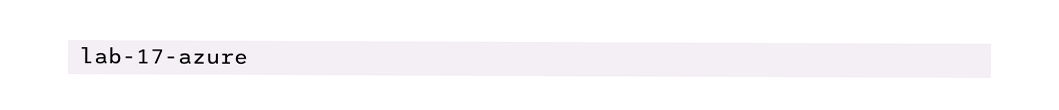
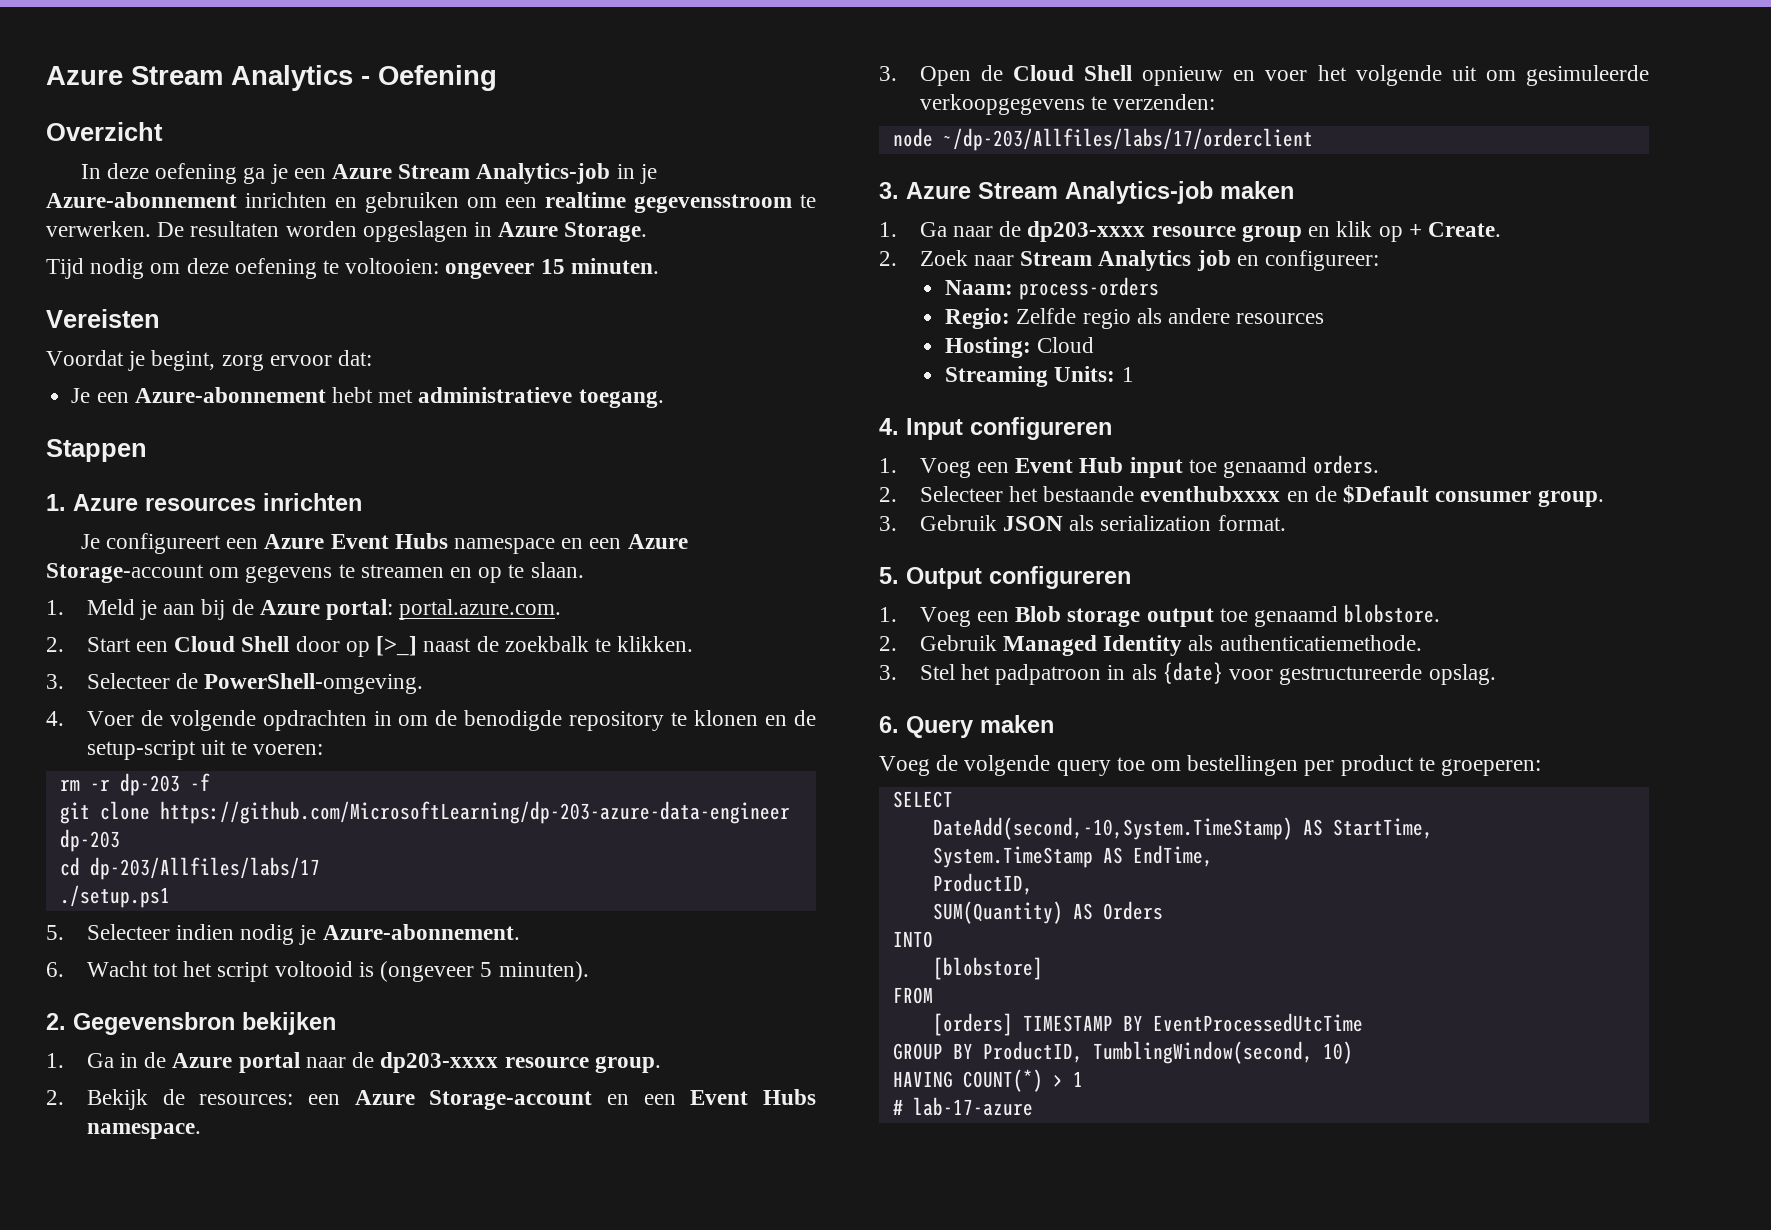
- lab-17-azure
+ Azure Stream Analytics - Oefening
+ Overzicht
+ In deze oefening ga je een Azure Stream Analytics-job in je Azure-abonnement inrichten en gebruiken om een realtime gegevensstroom te verwerken. De resultaten worden opgeslagen in Azure Storage.
+ Tijd nodig om deze oefening te voltooien: ongeveer 15 minuten.
+ Vereisten
+ Voordat je begint, zorg ervoor dat:
+ Je een Azure-abonnement hebt met administratieve toegang.
+ Stappen
+ 1. Azure resources inrichten
+ Je configureert een Azure Event Hubs namespace en een Azure Storage-account om gegevens te streamen en op te slaan.
+ 1. Meld je aan bij de Azure portal: portal.azure.com.
+ 2. Start een Cloud Shell door op [>_] naast de zoekbalk te klikken.
+ 3. Selecteer de PowerShell-omgeving.
+ 4. Voer de volgende opdrachten in om de benodigde repository te klonen en de setup-script uit te voeren:
+ rm -r dp-203 -f
+ git clone https://github.com/MicrosoftLearning/dp-203-azure-data-engineer dp-203
+ cd dp-203/Allfiles/labs/17
+ ./setup.ps1
+ 5. Selecteer indien nodig je Azure-abonnement.
+ 6. Wacht tot het script voltooid is (ongeveer 5 minuten).
+ 2. Gegevensbron bekijken
+ 1. Ga in de Azure portal naar de dp203-xxxx resource group.
+ 2. Bekijk de resources: een Azure Storage-account en een Event Hubs namespace.
+ 3. Open de Cloud Shell opnieuw en voer het volgende uit om gesimuleerde verkoopgegevens te verzenden:
+ node ~/dp-203/Allfiles/labs/17/orderclient
+ 3. Azure Stream Analytics-job maken
+ 1. Ga naar de dp203-xxxx resource group en klik op + Create.
+ 2. Zoek naar Stream Analytics job en configureer:
+ Naam: process-orders
+ Regio: Zelfde regio als andere resources
+ Hosting: Cloud
+ Streaming Units: 1
+ 4. Input configureren
+ 1. Voeg een Event Hub input toe genaamd orders.
+ 2. Selecteer het bestaande eventhubxxxx en de $Default consumer group.
+ 3. Gebruik JSON als serialization format.
+ 5. Output configureren
+ 1. Voeg een Blob storage output toe genaamd blobstore.
+ 2. Gebruik Managed Identity als authenticatiemethode.
+ 3. Stel het padpatroon in als {date} voor gestructureerde opslag.
+ 6. Query maken
+ Voeg de volgende query toe om bestellingen per product te groeperen:
+ SELECT
+ DateAdd(second,-10,System.TimeStamp) AS StartTime,
+ System.TimeStamp AS EndTime,
+ ProductID,
+ SUM(Quantity) AS Orders
+ INTO
+ [blobstore]
+ FROM
+ [orders] TIMESTAMP BY EventProcessedUtcTime
+ GROUP BY ProductID, TumblingWindow(second, 10)
+ HAVING COUNT(*) > 1
+ # lab-17-azure

